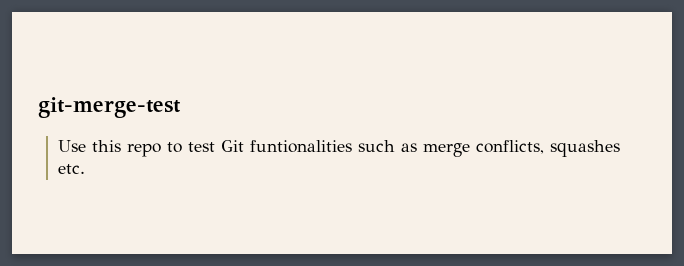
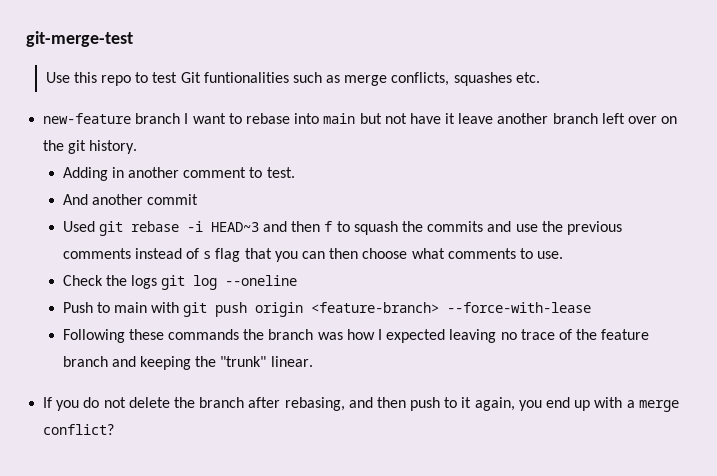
+ new-feature branch I want to rebase into main but not have it leave another branch left over on the git history.
+ Adding in another comment to test.
+ And another commit
+ Used git rebase -i HEAD~3 and then f to squash the commits and use the previous comments instead of s flag that you can then choose what comments to use.
+ Check the logs git log --oneline
+ Push to main with git push origin <feature-branch> --force-with-lease
+ Following these commands the branch was how I expected leaving no trace of the feature branch and keeping the "trunk" linear.
+ If you do not delete the branch after rebasing, and then push to it again, you end up with a merge conflict?

